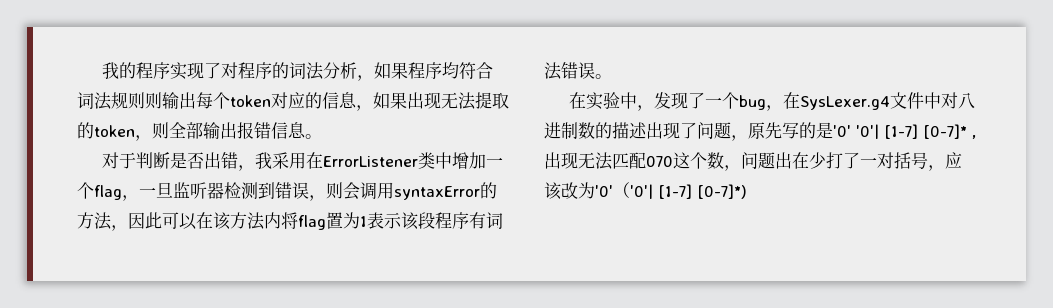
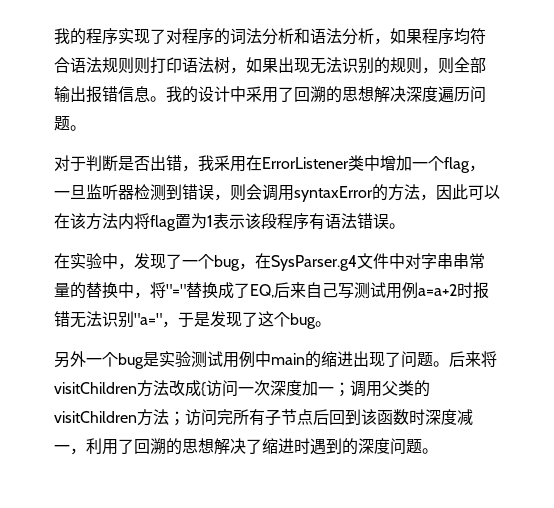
- 我的程序实现了对程序的词法分析，如果程序均符合词法规则则输出每个token对应的信息，如果出现无法提取的token，则全部输出报错信息。
+ 我的程序实现了对程序的词法分析和语法分析，如果程序均符合语法规则则打印语法树，如果出现无法识别的规则，则全部输出报错信息。我的设计中采用了回溯的思想解决深度遍历问题。
- 对于判断是否出错，我采用在ErrorListener类中增加一个flag，一旦监听器检测到错误，则会调用syntaxError的方法，因此可以在该方法内将flag置为1表示该段程序有词法错误。
+ 对于判断是否出错，我采用在ErrorListener类中增加一个flag，一旦监听器检测到错误，则会调用syntaxError的方法，因此可以在该方法内将flag置为1表示该段程序有语法错误。
- 在实验中，发现了一个bug，在SysLexer.g4文件中对八进制数的描述出现了问题，原先写的是'0' '0'| [1-7] [0-7]* ,出现无法匹配070这个数，问题出在少打了一对括号，应该改为'0'（'0'| [1-7] [0-7]*)
+ 在实验中，发现了一个bug，在SysParser.g4文件中对字串串常量的替换中，将"="替换成了EQ,后来自己写测试用例a=a+2时报错无法识别"a="，于是发现了这个bug。
+ 另外一个bug是实验测试用例中main的缩进出现了问题。后来将visitChildren方法改成{访问一次深度加一；调用父类的visitChildren方法；访问完所有子节点后回到该函数时深度减一，利用了回溯的思想解决了缩进时遇到的深度问题。

